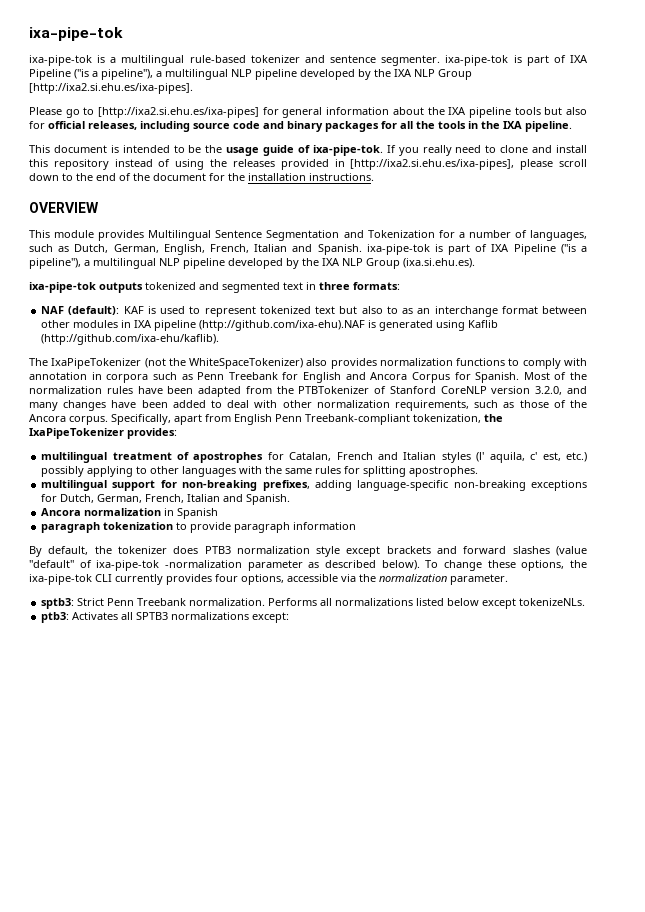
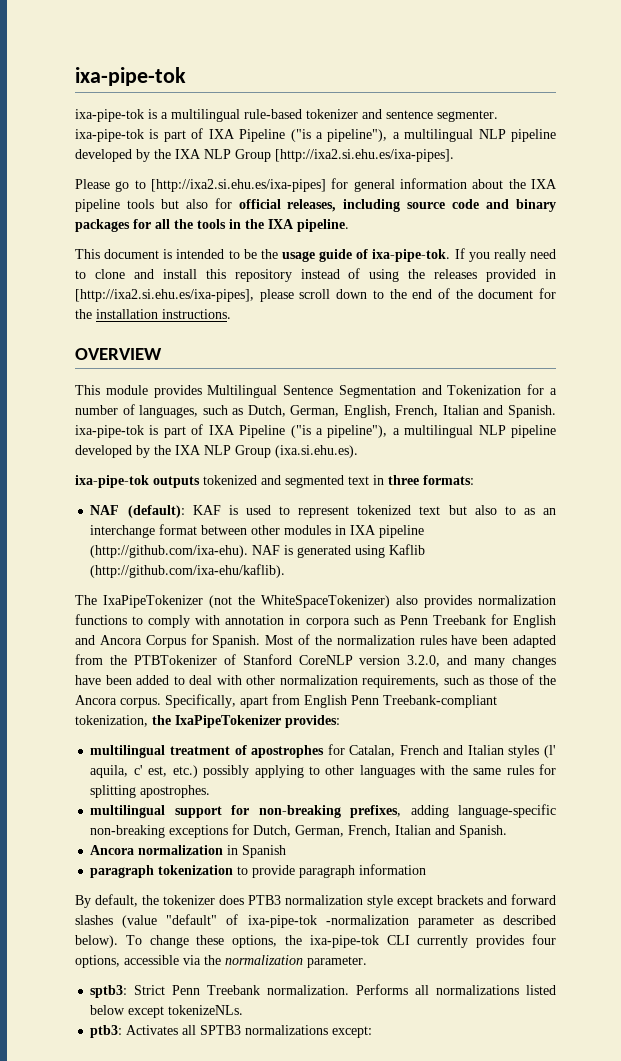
- NAF (default): KAF is used to represent tokenized text but also to as an interchange format between other modules in IXA pipeline (http://github.com/ixa-ehu).NAF is generated using Kaflib (http://github.com/ixa-ehu/kaflib).
+ NAF (default): KAF is used to represent tokenized text but also to as an interchange format between other modules in IXA pipeline (http://github.com/ixa-ehu). NAF is generated using Kaflib (http://github.com/ixa-ehu/kaflib).

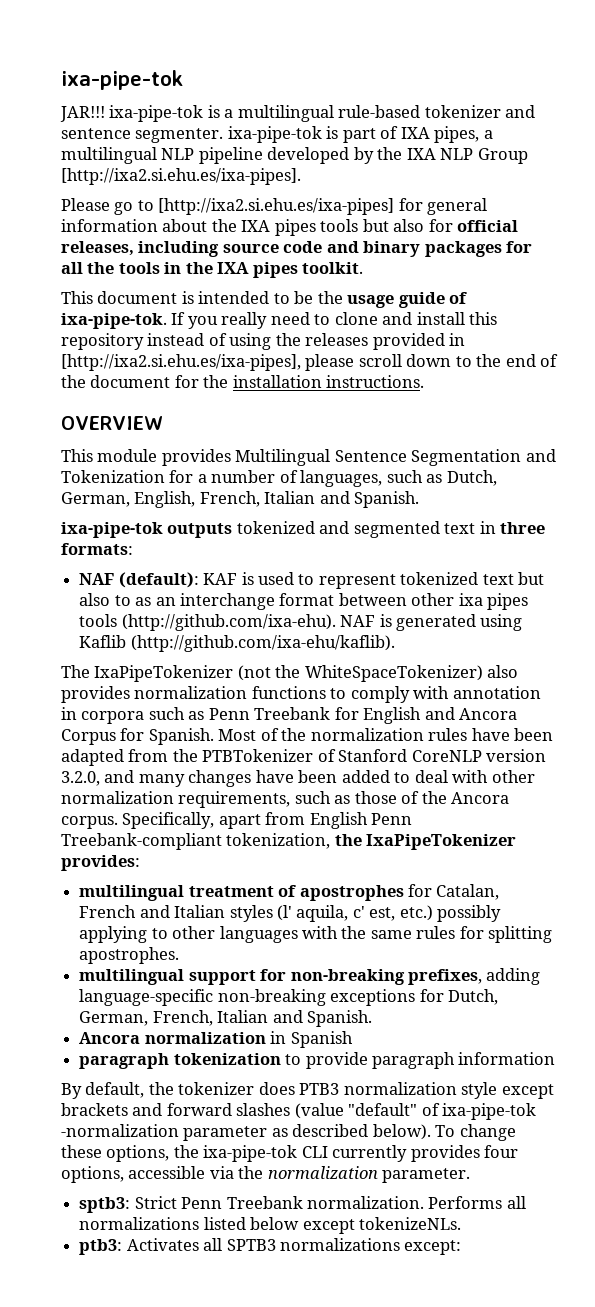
- ixa-pipe-tok is a multilingual rule-based tokenizer and sentence segmenter. ixa-pipe-tok is part of IXA Pipeline ("is a pipeline"), a multilingual NLP pipeline developed by the IXA NLP Group [http://ixa2.si.ehu.es/ixa-pipes].
+ JAR!!! ixa-pipe-tok is a multilingual rule-based tokenizer and sentence segmenter. ixa-pipe-tok is part of IXA pipes, a multilingual NLP pipeline developed by the IXA NLP Group [http://ixa2.si.ehu.es/ixa-pipes].
- Please go to [http://ixa2.si.ehu.es/ixa-pipes] for general information about the IXA pipeline tools but also for official releases, including source code and binary packages for all the tools in the IXA pipeline.
+ Please go to [http://ixa2.si.ehu.es/ixa-pipes] for general information about the IXA pipes tools but also for official releases, including source code and binary packages for all the tools in the IXA pipes toolkit.
- This module provides Multilingual Sentence Segmentation and Tokenization for a number of languages, such as Dutch, German, English, French, Italian and Spanish. ixa-pipe-tok is part of IXA Pipeline ("is a pipeline"), a multilingual NLP pipeline developed by the IXA NLP Group (ixa.si.ehu.es).
+ This module provides Multilingual Sentence Segmentation and Tokenization for a number of languages, such as Dutch, German, English, French, Italian and Spanish.
- NAF (default): KAF is used to represent tokenized text but also to as an interchange format between other modules in IXA pipeline (http://github.com/ixa-ehu). NAF is generated using Kaflib (http://github.com/ixa-ehu/kaflib).
+ NAF (default): KAF is used to represent tokenized text but also to as an interchange format between other ixa pipes tools (http://github.com/ixa-ehu). NAF is generated using Kaflib (http://github.com/ixa-ehu/kaflib).

